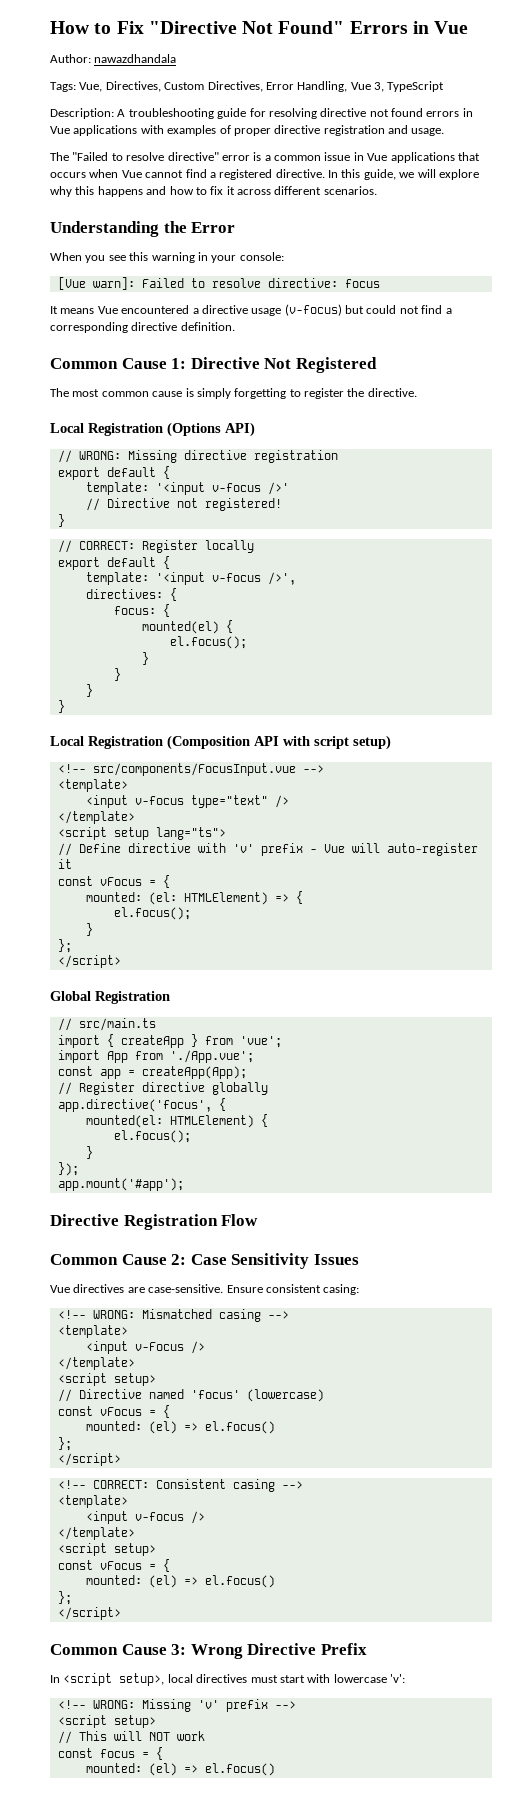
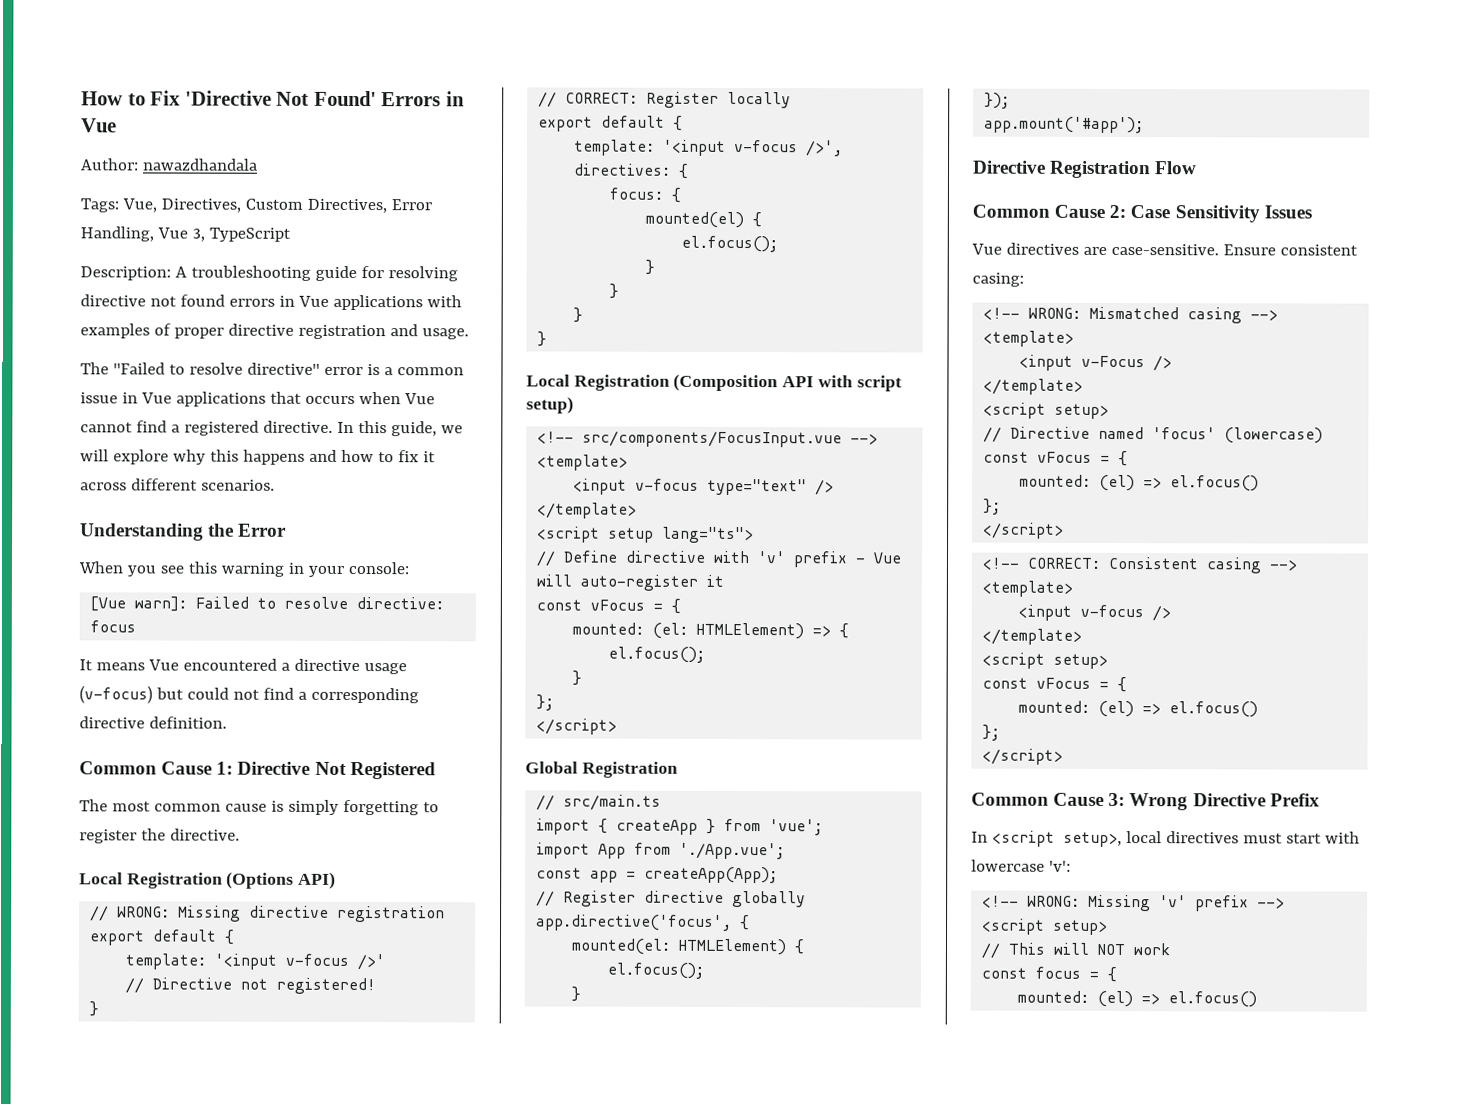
- How to Fix "Directive Not Found" Errors in Vue
+ How to Fix 'Directive Not Found' Errors in Vue

